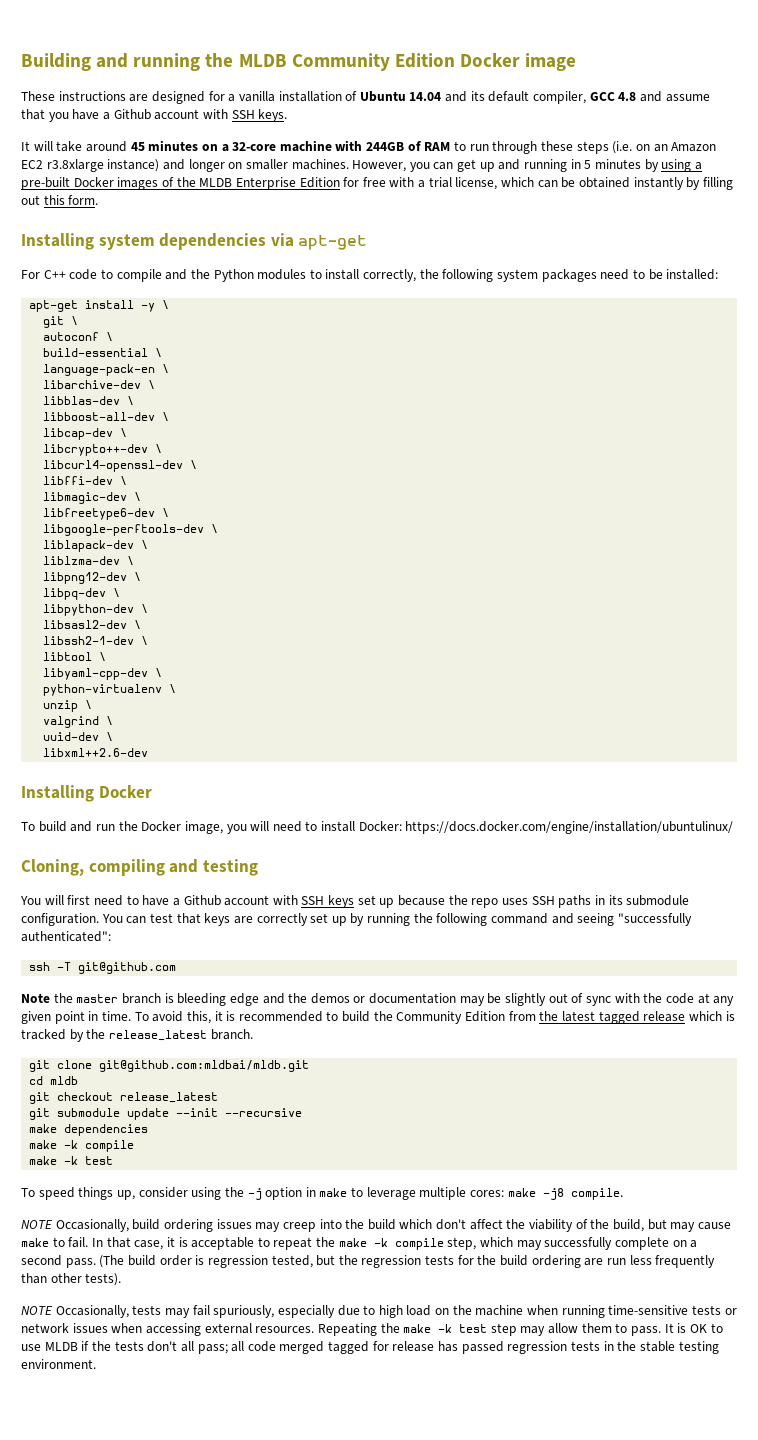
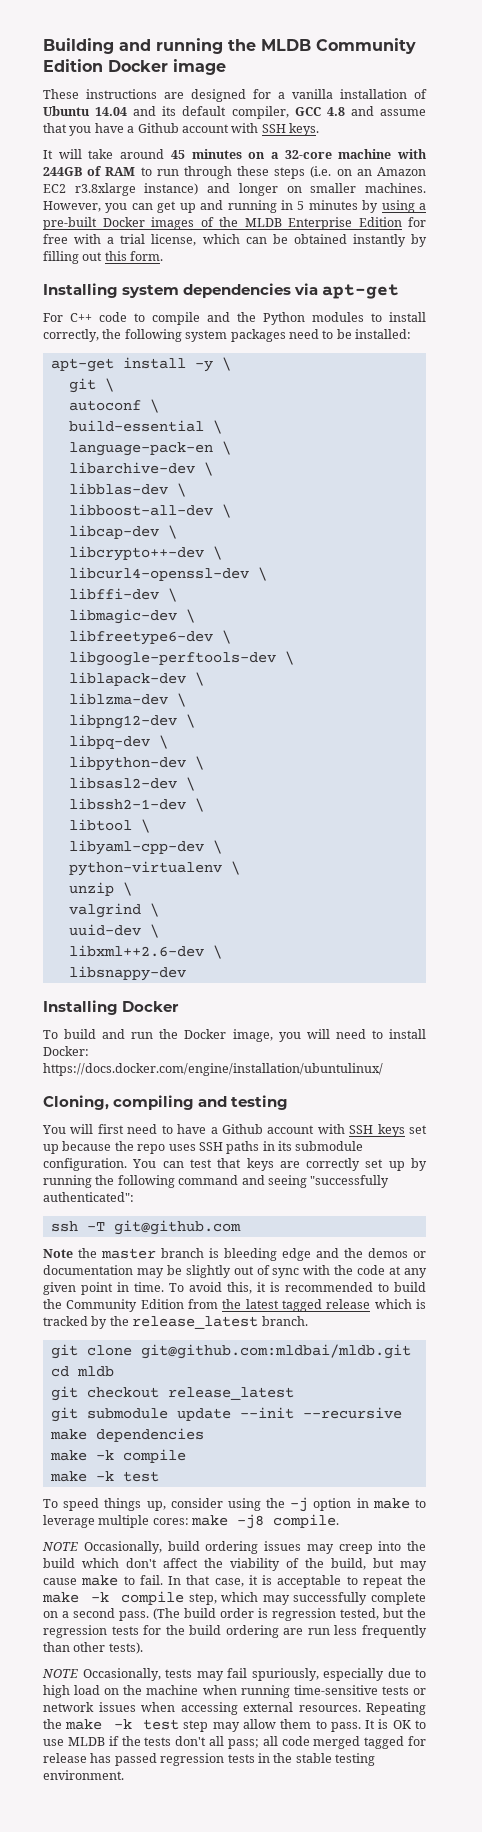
- libxml++2.6-dev
+ libxml++2.6-dev \
+ libsnappy-dev

